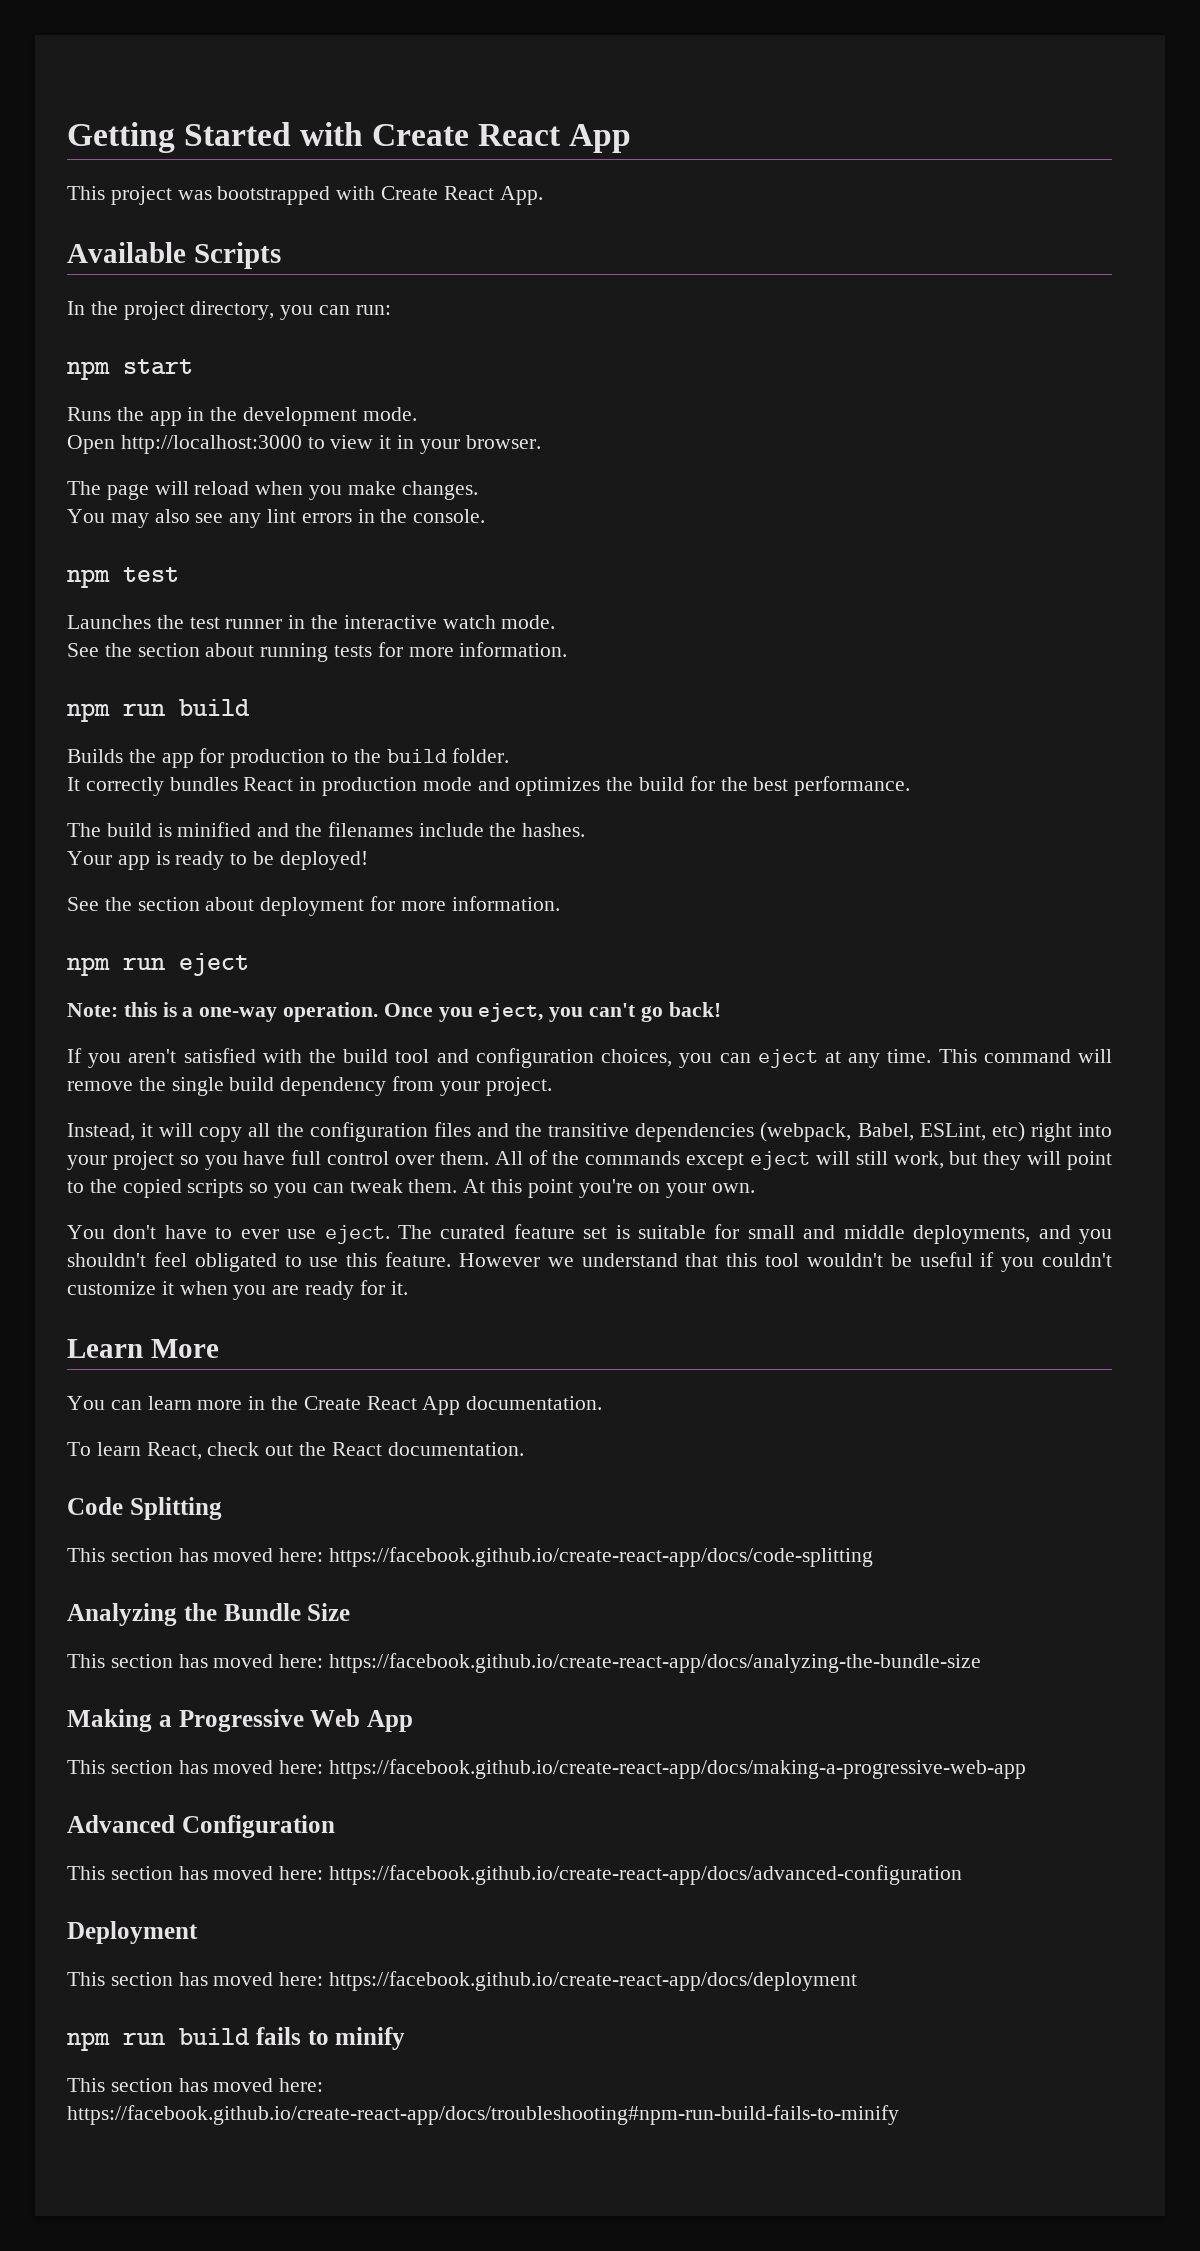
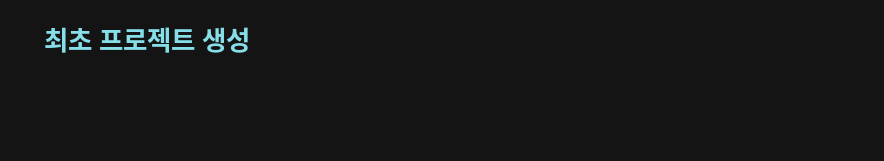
- Getting Started with Create React App
- This project was bootstrapped with Create React App.
- Available Scripts
- In the project directory, you can run:
- npm start
- Runs the app in the development mode.
- Open http://localhost:3000 to view it in your browser.
- The page will reload when you make changes.
- You may also see any lint errors in the console.
- npm test
- Launches the test runner in the interactive watch mode.
- See the section about running tests for more information.
- npm run build
- Builds the app for production to the build folder.
- It correctly bundles React in production mode and optimizes the build for the best performance.
- The build is minified and the filenames include the hashes.
- Your app is ready to be deployed!
- See the section about deployment for more information.
- npm run eject
- Note: this is a one-way operation. Once you eject, you can't go back!
- If you aren't satisfied with the build tool and configuration choices, you can eject at any time. This command will remove the single build dependency from your project.
- Instead, it will copy all the configuration files and the transitive dependencies (webpack, Babel, ESLint, etc) right into your project so you have full control over them. All of the commands except eject will still work, but they will point to the copied scripts so you can tweak them. At this point you're on your own.
- You don't have to ever use eject. The curated feature set is suitable for small and middle deployments, and you shouldn't feel obligated to use this feature. However we understand that this tool wouldn't be useful if you couldn't customize it when you are ready for it.
- Learn More
- You can learn more in the Create React App documentation.
- To learn React, check out the React documentation.
- Code Splitting
- This section has moved here: https://facebook.github.io/create-react-app/docs/code-splitting
- Analyzing the Bundle Size
- This section has moved here: https://facebook.github.io/create-react-app/docs/analyzing-the-bundle-size
- Making a Progressive Web App
- This section has moved here: https://facebook.github.io/create-react-app/docs/making-a-progressive-web-app
- Advanced Configuration
- This section has moved here: https://facebook.github.io/create-react-app/docs/advanced-configuration
- Deployment
- This section has moved here: https://facebook.github.io/create-react-app/docs/deployment
- npm run build fails to minify
- This section has moved here: https://facebook.github.io/create-react-app/docs/troubleshooting#npm-run-build-fails-to-minify
+ 최초 프로젝트 생성

